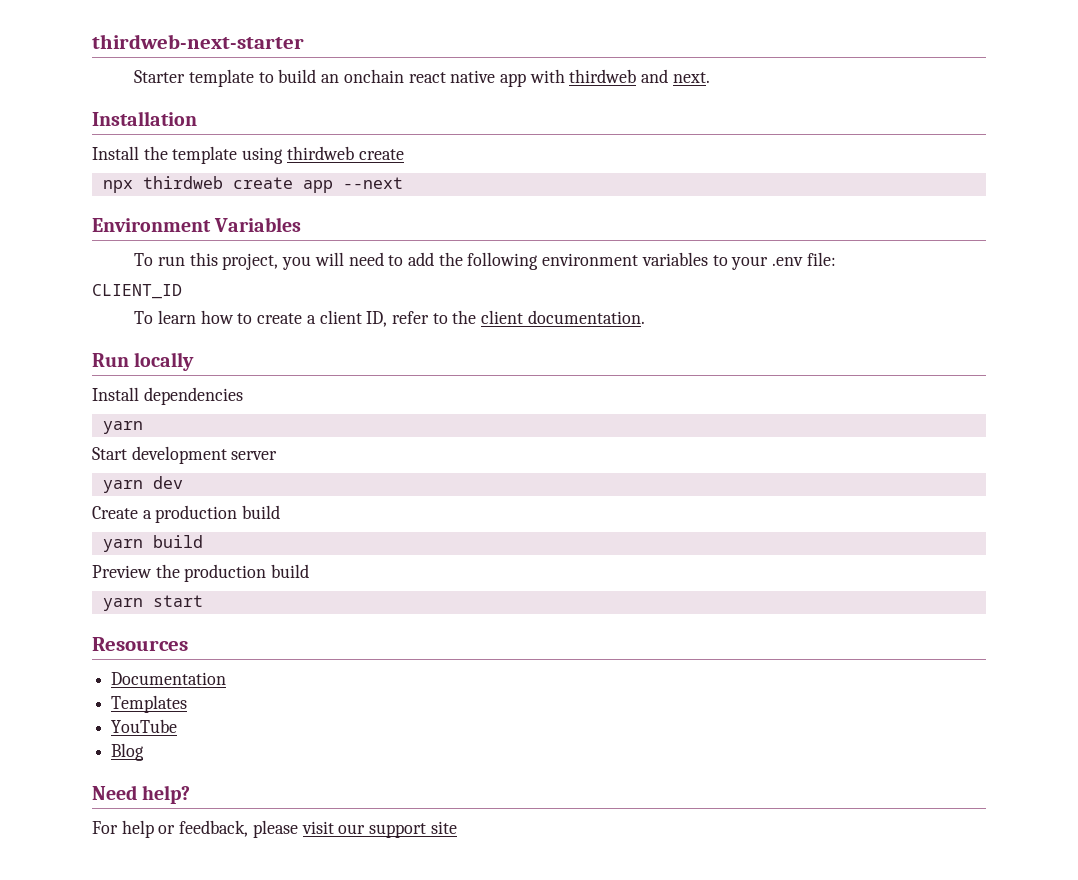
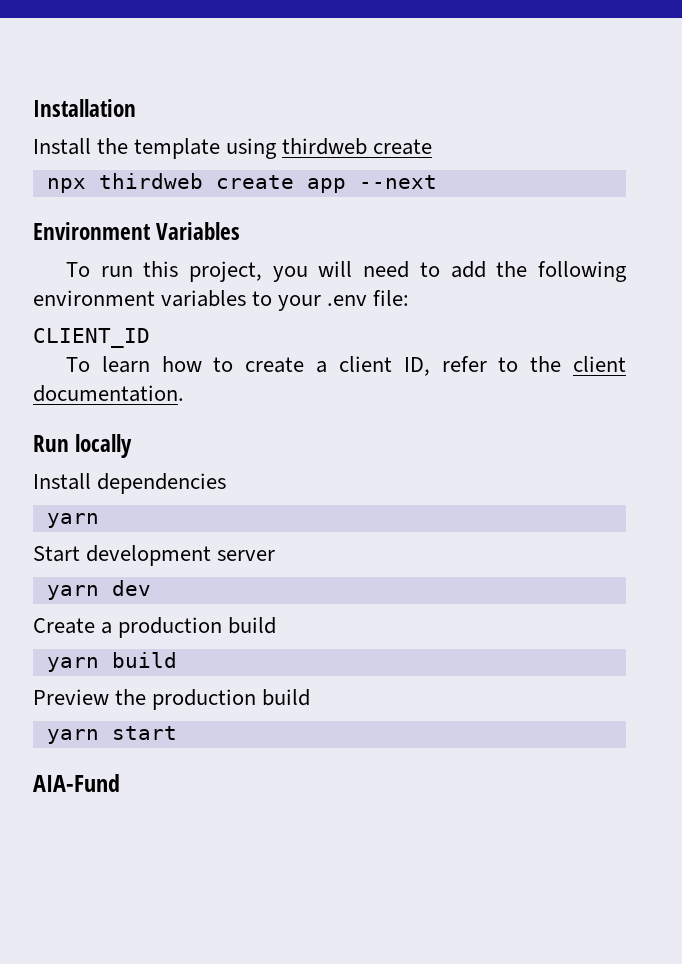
- thirdweb-next-starter
- Starter template to build an onchain react native app with thirdweb and next.
- Resources
- Documentation
- Templates
- YouTube
- Blog
- Need help?
- For help or feedback, please visit our support site
+ AIA-Fund

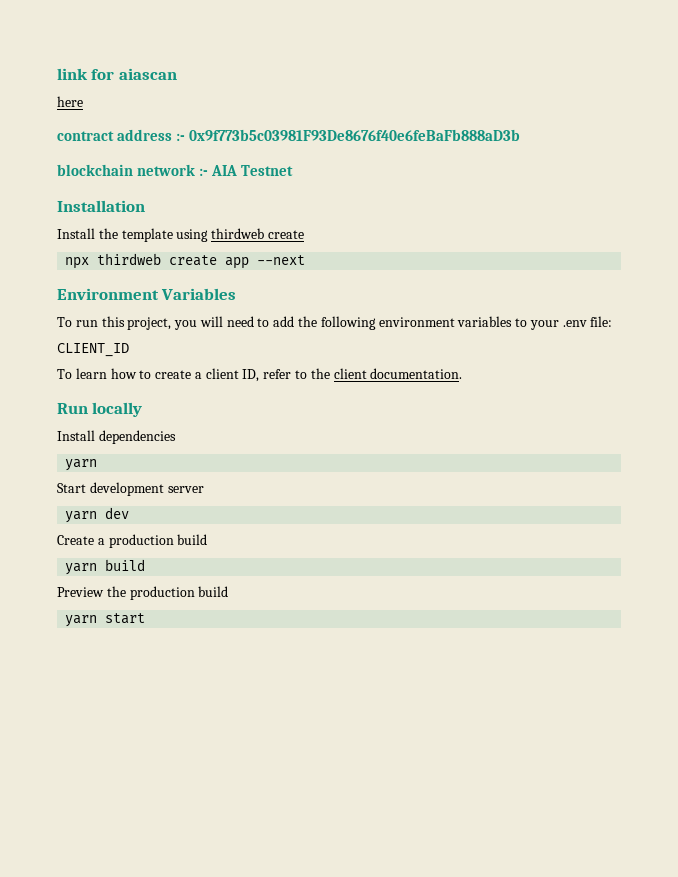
+ link for aiascan
+ here
+ contract address :- 0x9f773b5c03981F93De8676f40e6feBaFb888aD3b
+ blockchain network :- AIA Testnet
- AIA-Fund

